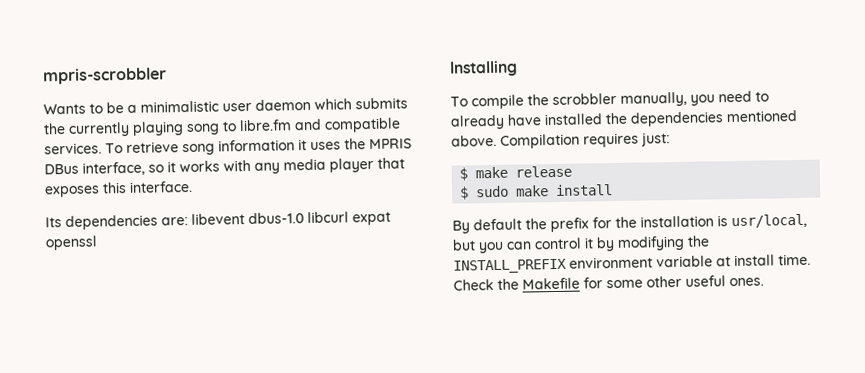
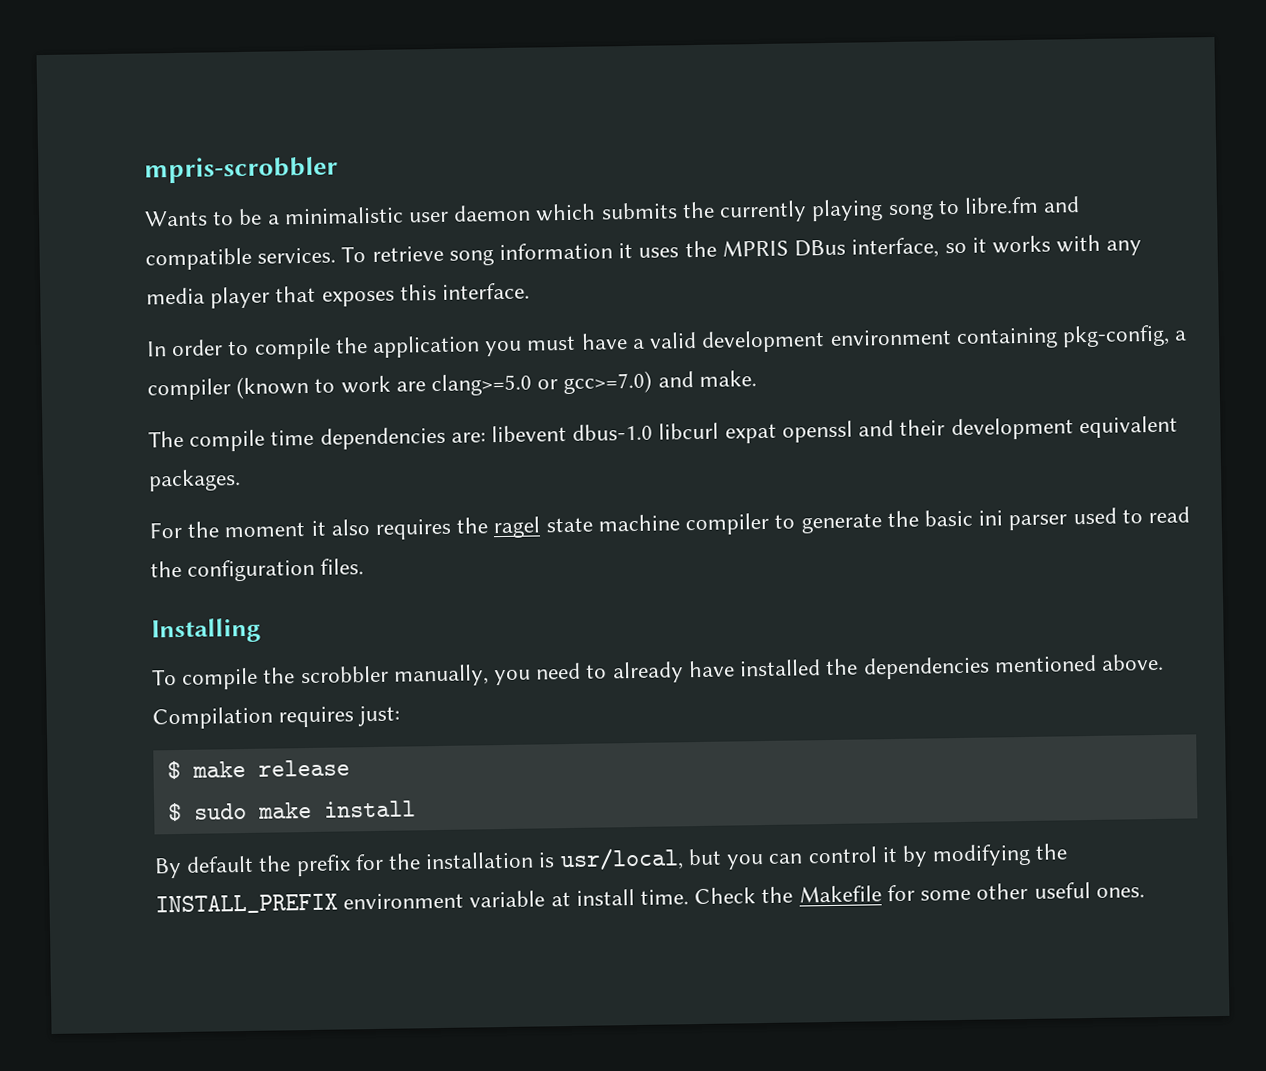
- Its dependencies are: libevent dbus-1.0 libcurl expat openssl
+ In order to compile the application you must have a valid development environment containing pkg-config, a compiler (known to work are clang>=5.0 or gcc>=7.0) and make.
+ The compile time dependencies are: libevent dbus-1.0 libcurl expat openssl and their development equivalent packages.
+ For the moment it also requires the ragel state machine compiler to generate the basic ini parser used to read the configuration files.

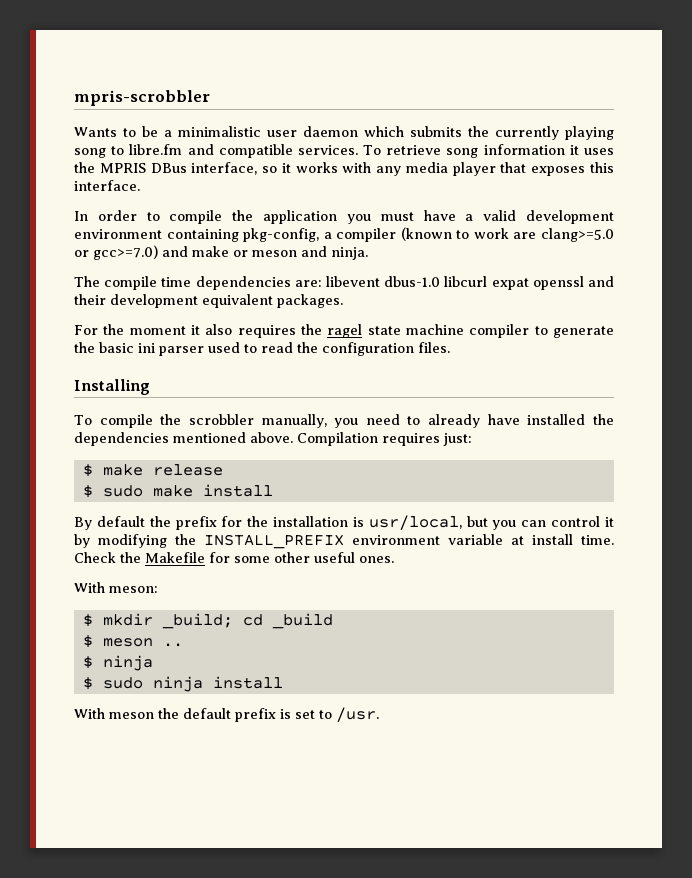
- In order to compile the application you must have a valid development environment containing pkg-config, a compiler (known to work are clang>=5.0 or gcc>=7.0) and make.
+ In order to compile the application you must have a valid development environment containing pkg-config, a compiler (known to work are clang>=5.0 or gcc>=7.0) and make or meson and ninja.
+ With meson:
+ $ mkdir _build; cd _build
+ $ meson ..
+ $ ninja
+ $ sudo ninja install
+ With meson the default prefix is set to /usr.

